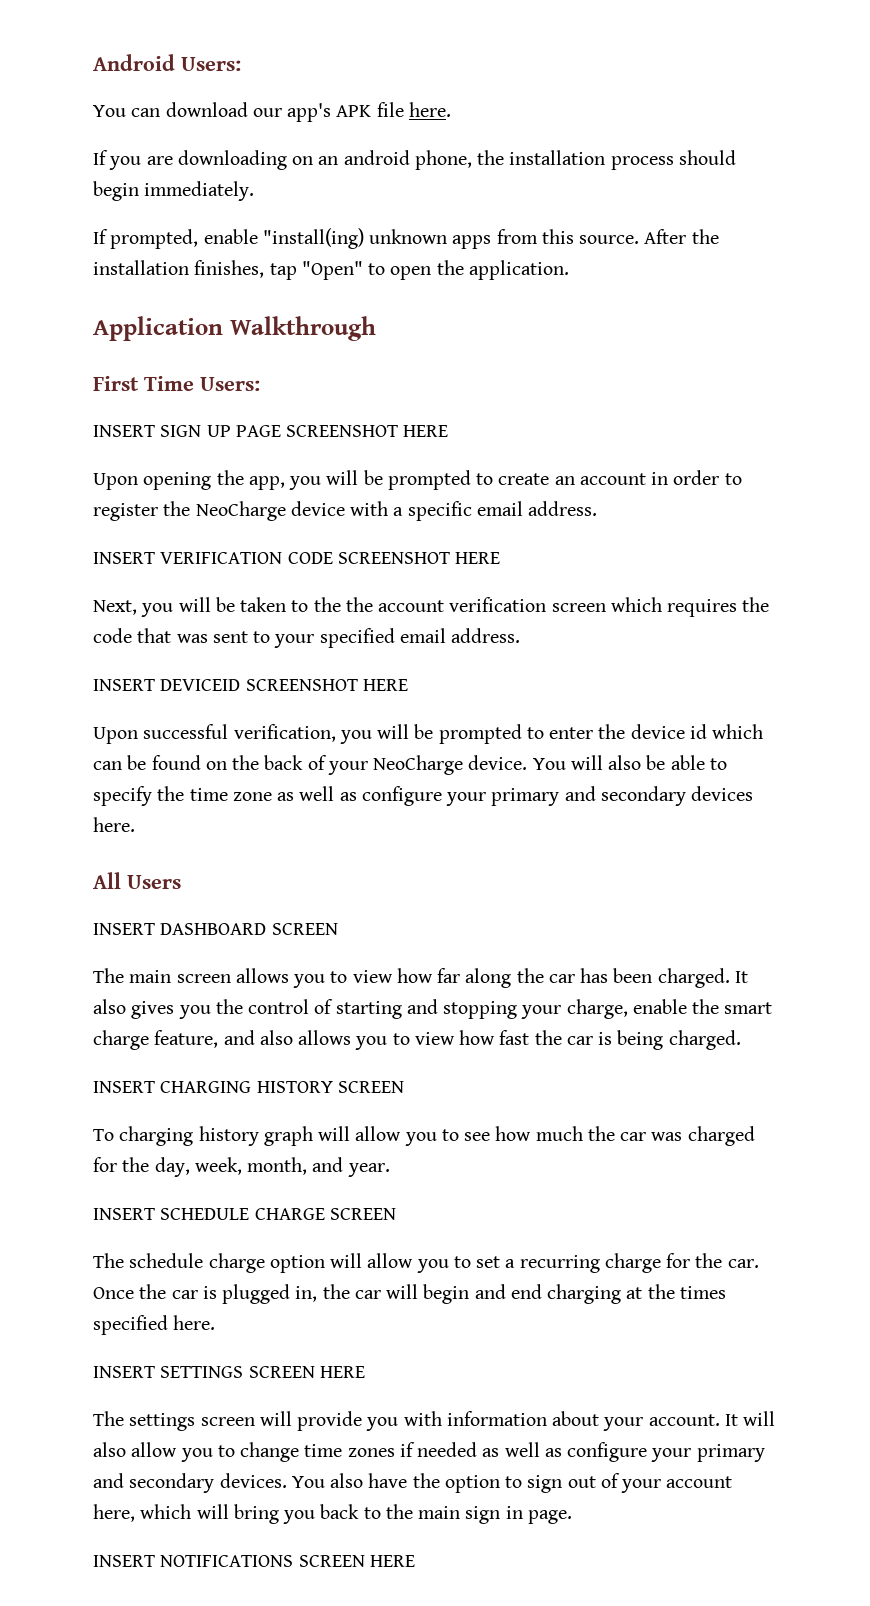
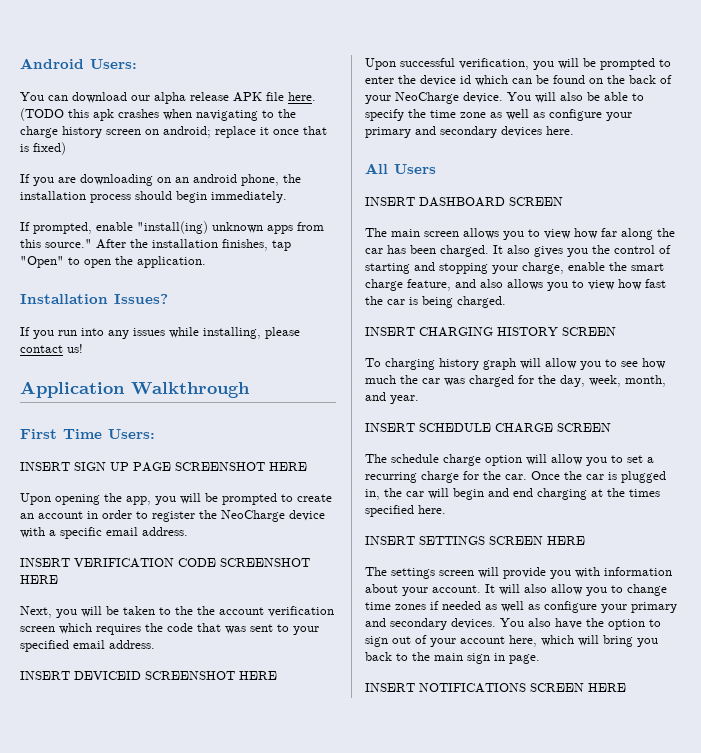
- You can download our app's APK file here.
+ You can download our alpha release APK file here. (TODO this apk crashes when navigating to the charge history screen on android; replace it once that is fixed)
- If prompted, enable "install(ing) unknown apps from this source.
+ If prompted, enable "install(ing) unknown apps from this source."
+ Installation Issues?
+ If you run into any issues while installing, please contact us!

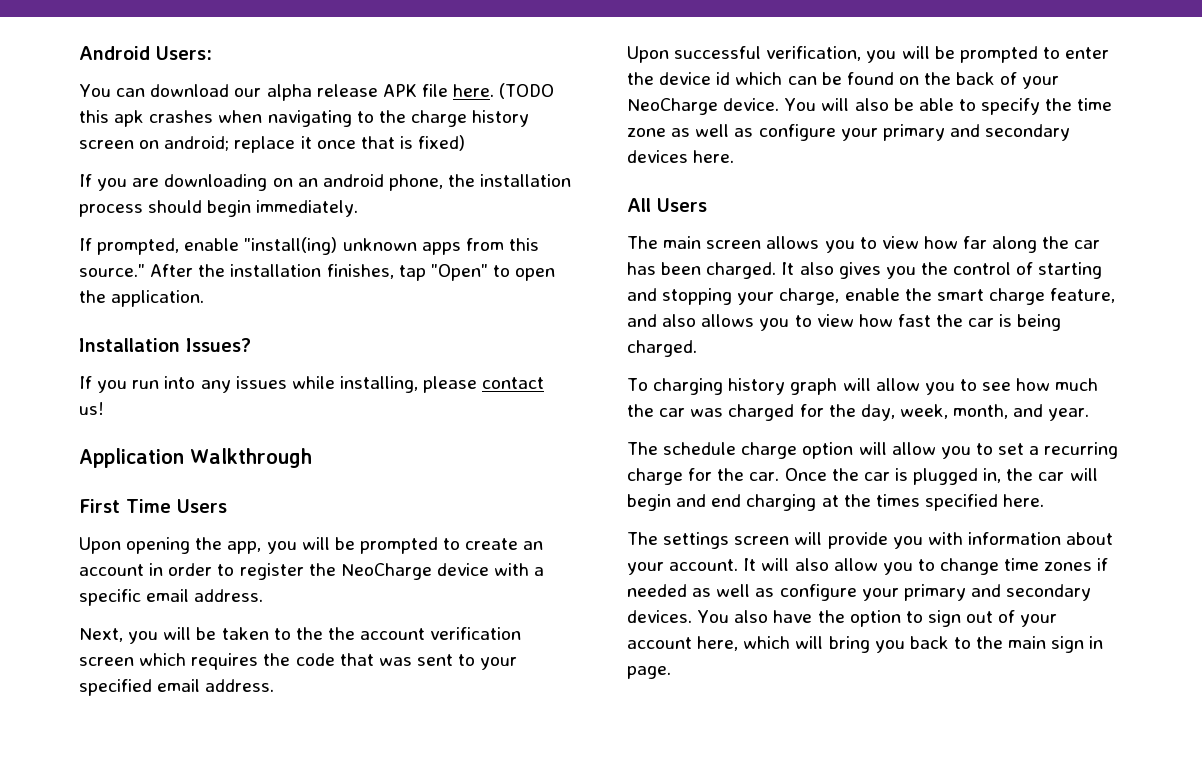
- First Time Users:
- INSERT SIGN UP PAGE SCREENSHOT HERE
+ First Time Users
- INSERT VERIFICATION CODE SCREENSHOT HERE
- INSERT DEVICEID SCREENSHOT HERE
- INSERT DASHBOARD SCREEN
- INSERT CHARGING HISTORY SCREEN
- INSERT SCHEDULE CHARGE SCREEN
- INSERT SETTINGS SCREEN HERE
- INSERT NOTIFICATIONS SCREEN HERE

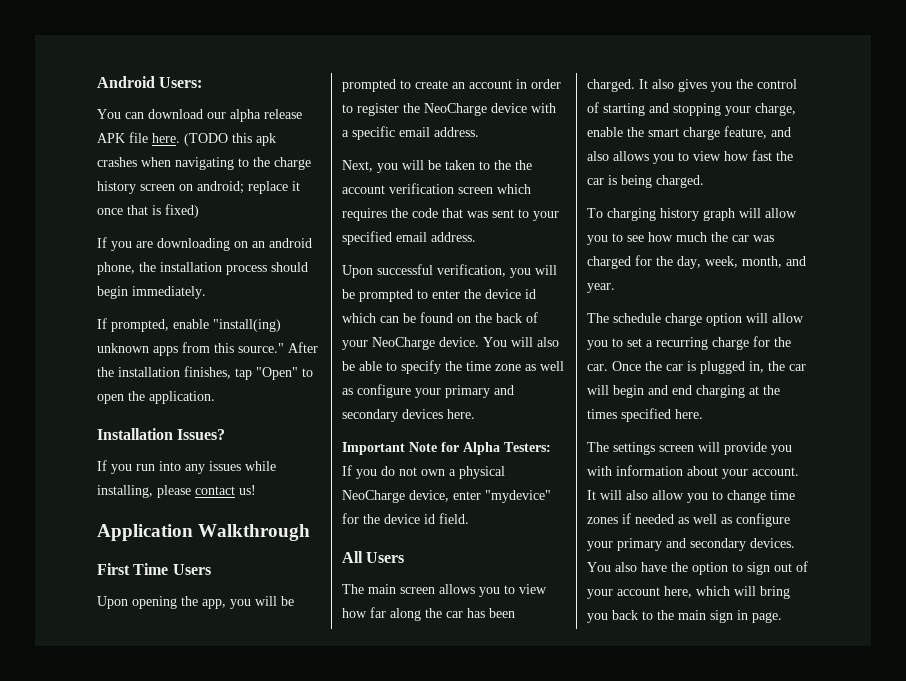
+ Important Note for Alpha Testers: If you do not own a physical NeoCharge device, enter "mydevice" for the device id field.

